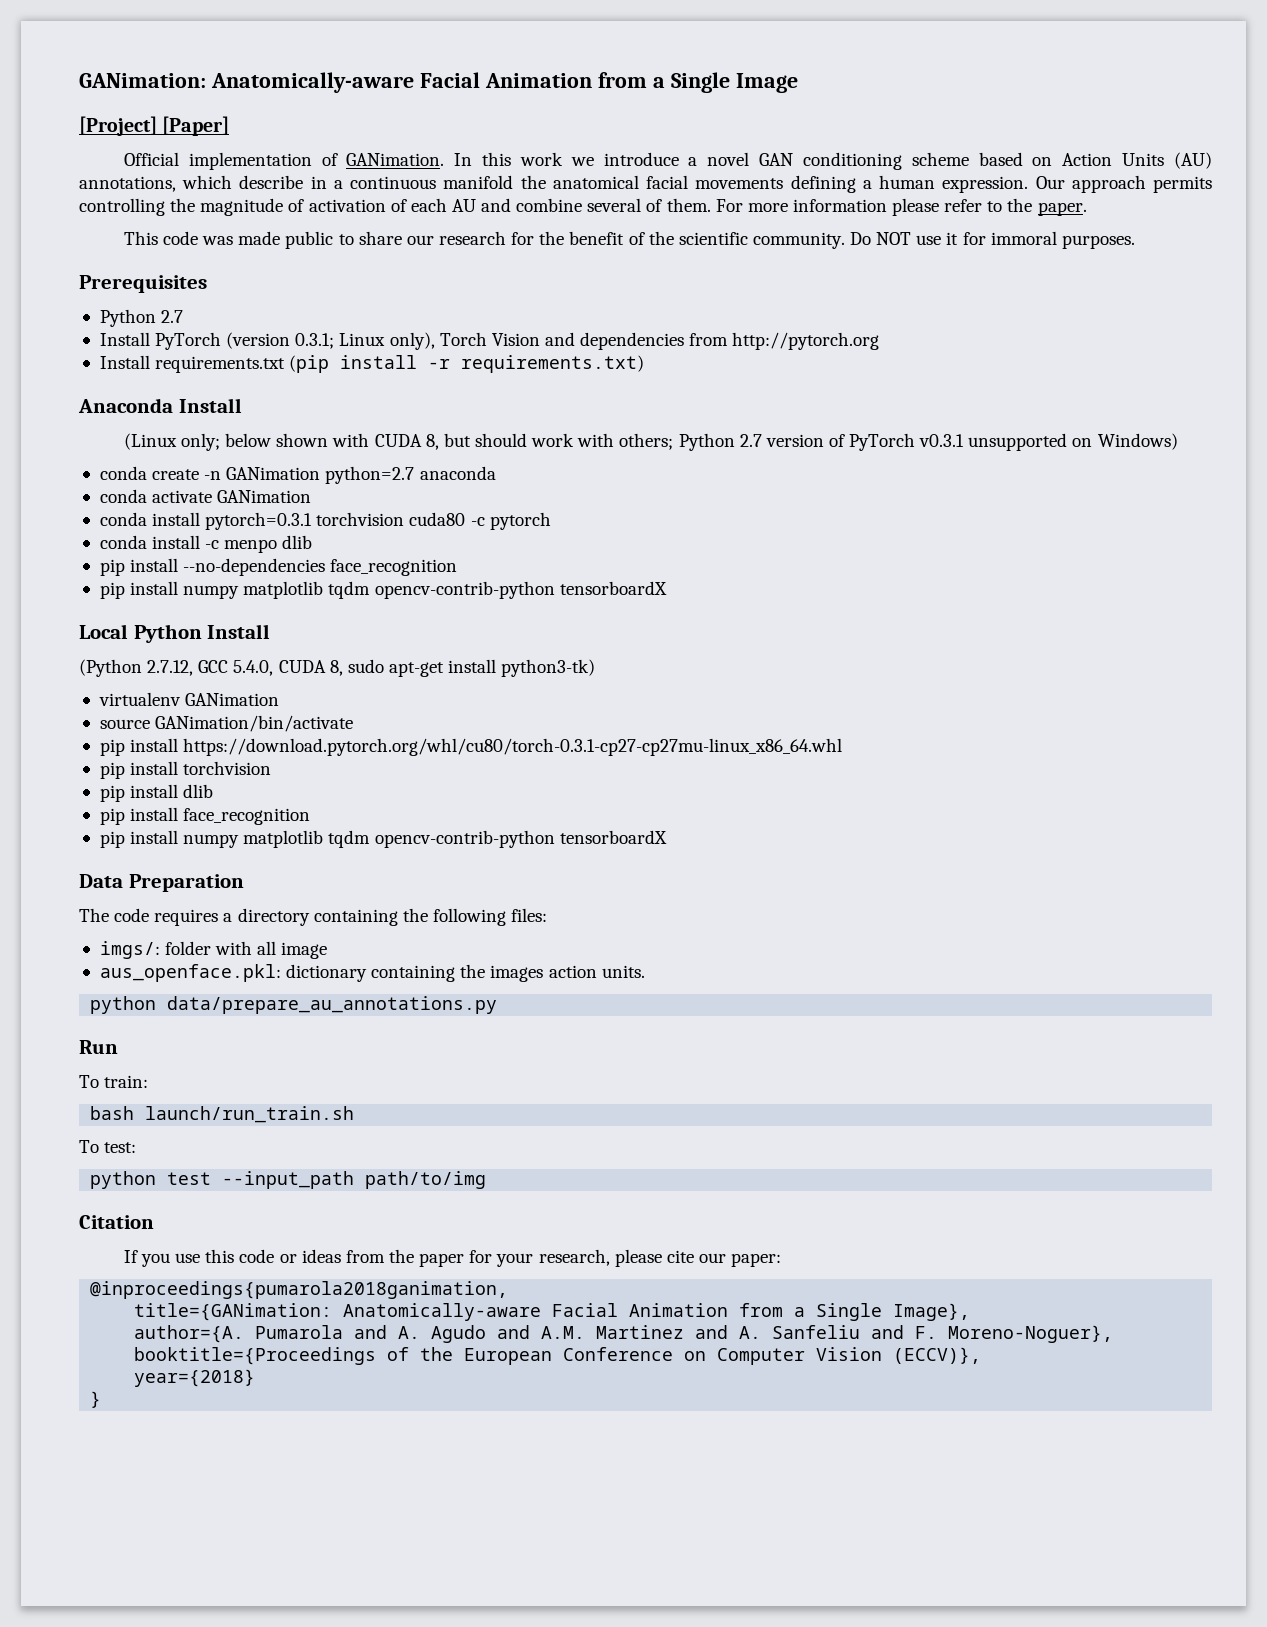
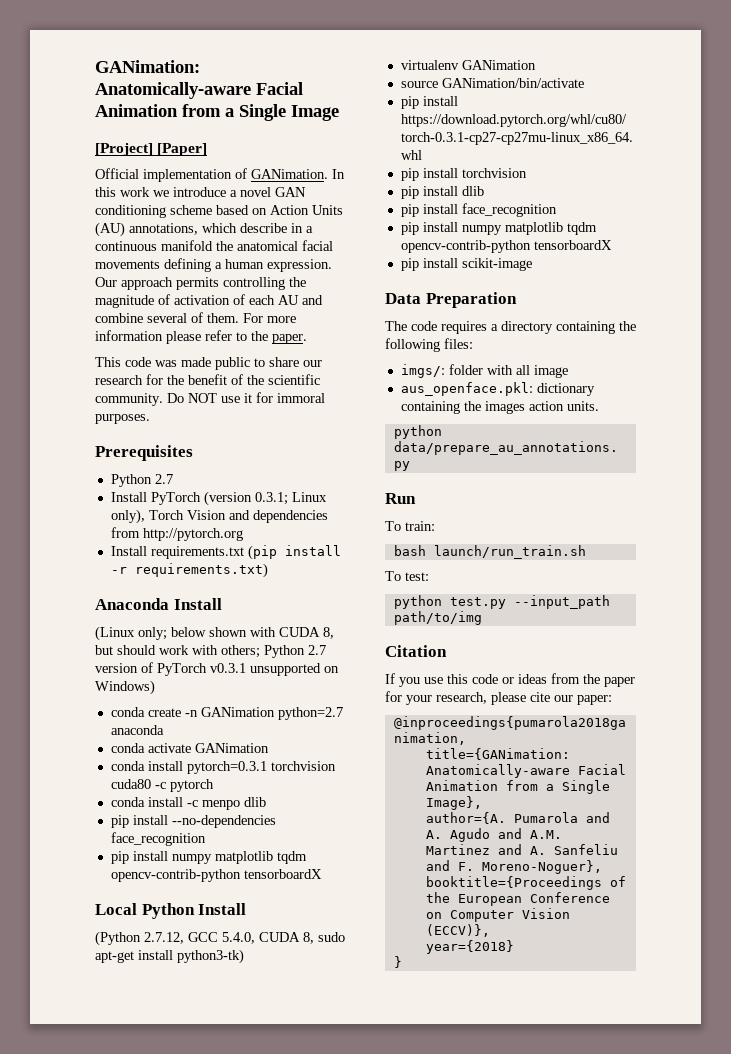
+ pip install scikit-image
- python test --input_path path/to/img
+ python test.py --input_path path/to/img

